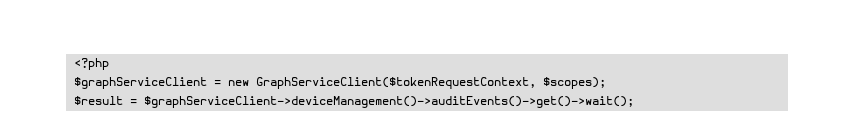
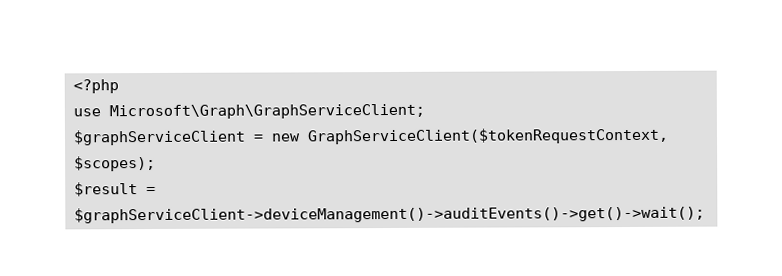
+ use Microsoft\Graph\GraphServiceClient;

